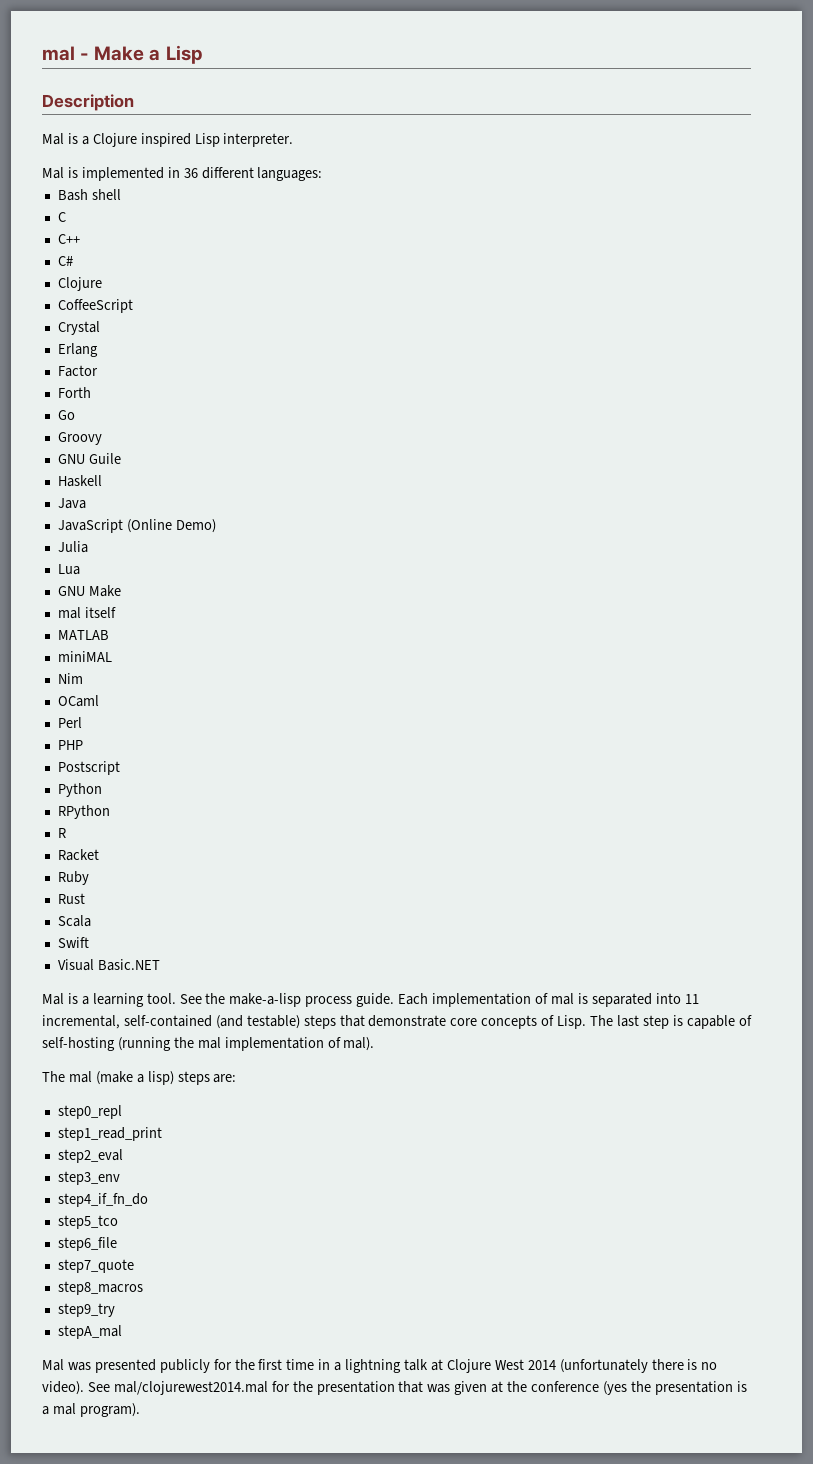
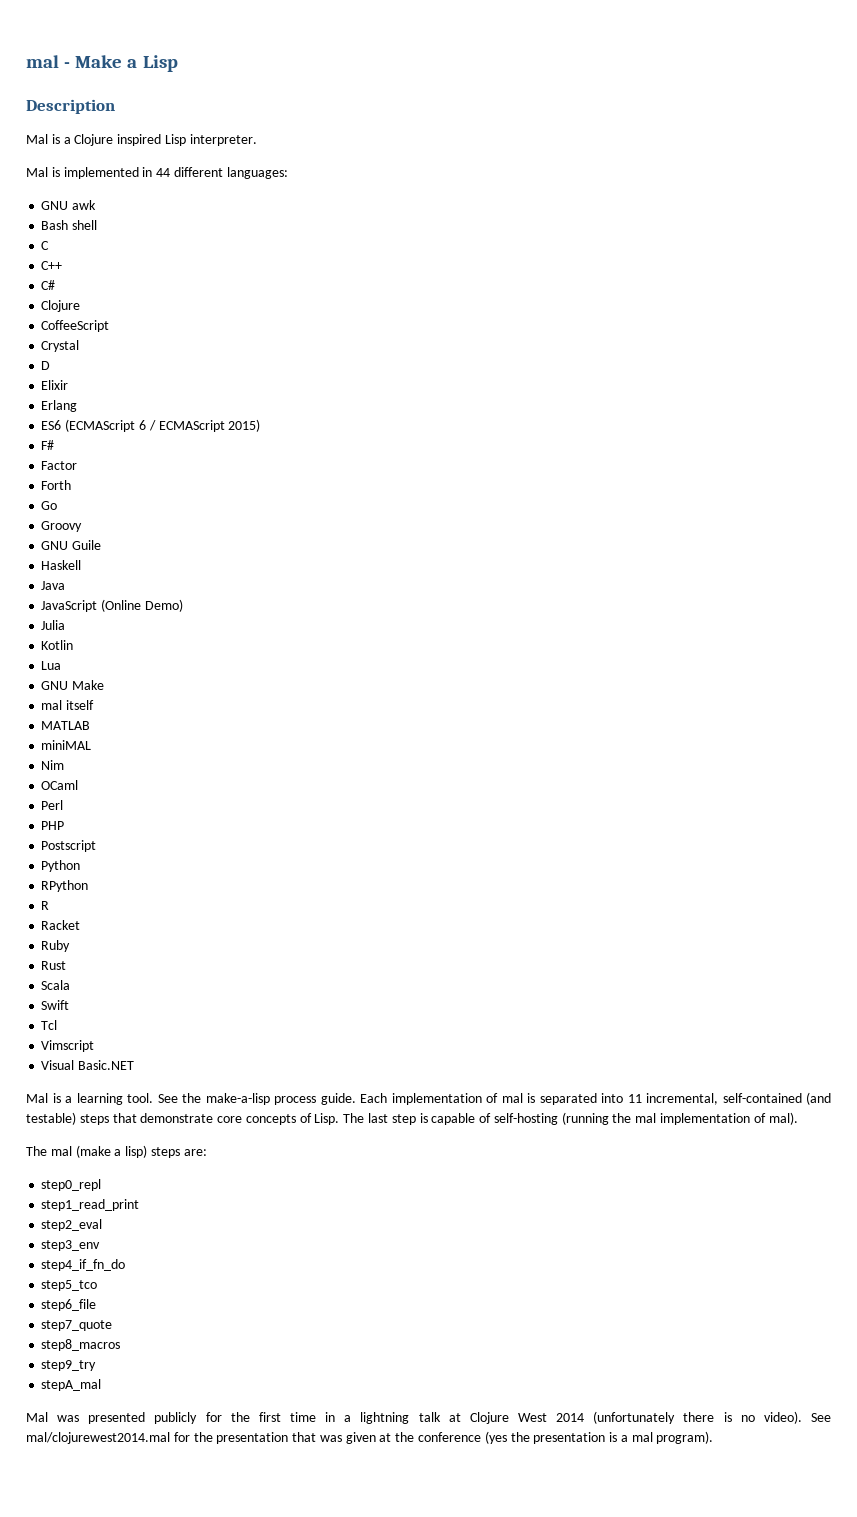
- Mal is implemented in 36 different languages:
+ Mal is implemented in 44 different languages:
+ GNU awk
+ D
+ Elixir
+ ES6 (ECMAScript 6 / ECMAScript 2015)
+ F#
+ Kotlin
+ Tcl
+ Vimscript

